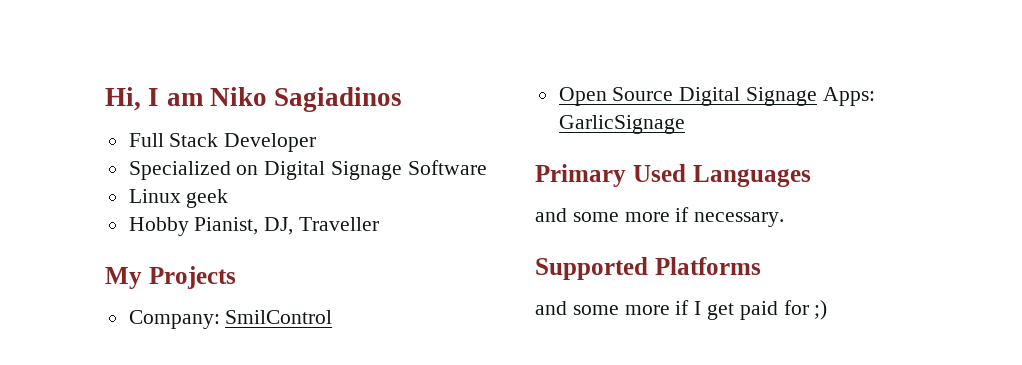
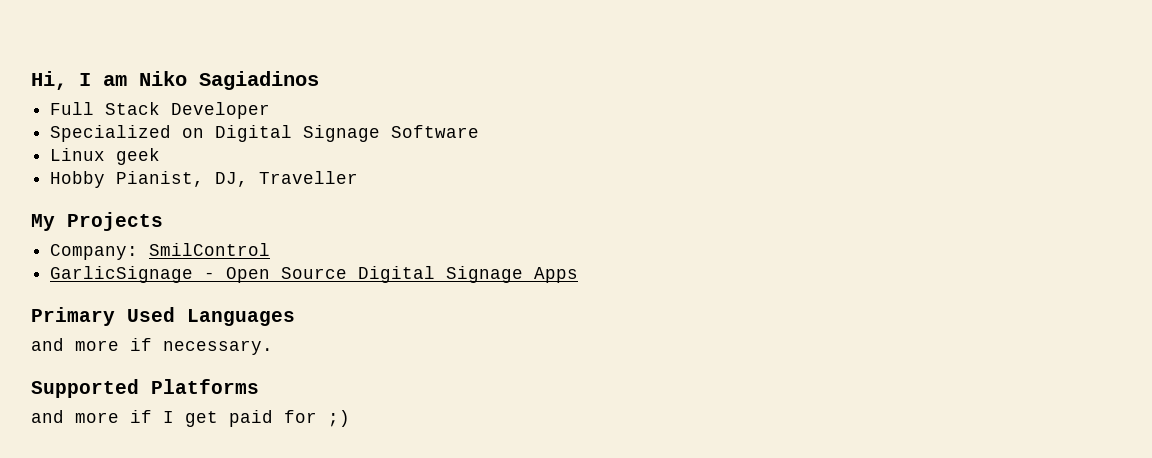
- Open Source Digital Signage Apps: GarlicSignage
+ GarlicSignage - Open Source Digital Signage Apps
- and some more if necessary.
+ and more if necessary.
- and some more if I get paid for ;)
+ and more if I get paid for ;)

